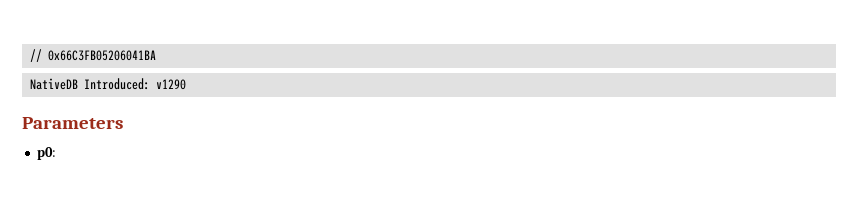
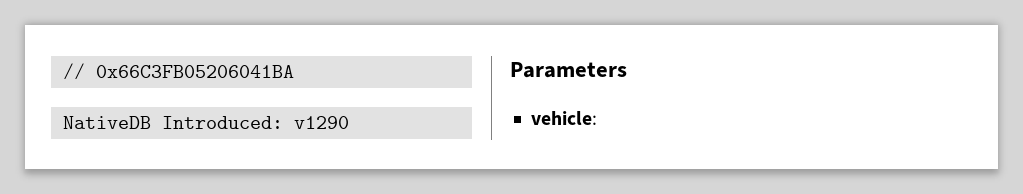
- p0:
+ vehicle:

